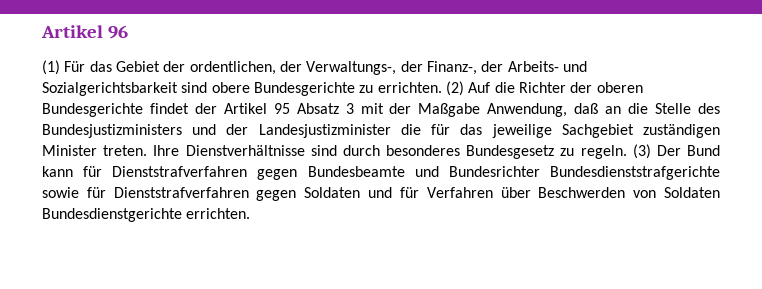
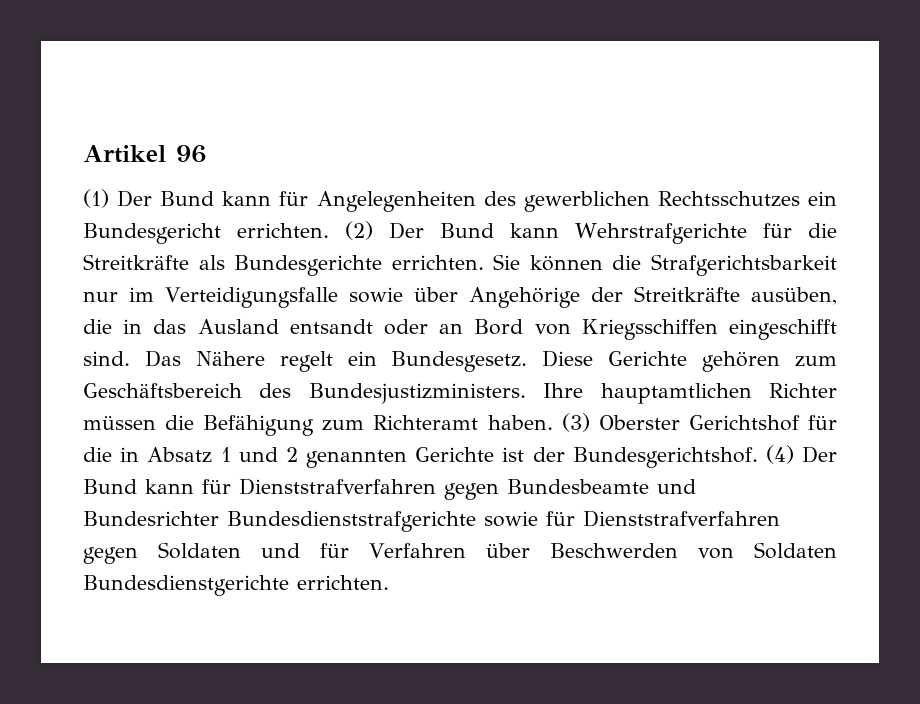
- (1) Für das Gebiet der ordentlichen, der Verwaltungs-, der Finanz-, der Arbeits- und Sozialgerichtsbarkeit sind obere Bundesgerichte zu errichten. (2) Auf die Richter der oberen Bundesgerichte findet der Artikel 95 Absatz 3 mit der Maßgabe Anwendung, daß an die Stelle des Bundesjustizministers und der Landesjustizminister die für das jeweilige Sachgebiet zuständigen Minister treten. Ihre Dienstverhältnisse sind durch besonderes Bundesgesetz zu regeln. (3) Der Bund kann für Dienststrafverfahren gegen Bundesbeamte und Bundesrichter Bundesdienststrafgerichte sowie für Dienststrafverfahren gegen Soldaten und für Verfahren über Beschwerden von Soldaten Bundesdienstgerichte errichten.
+ (1) Der Bund kann für Angelegenheiten des gewerblichen Rechtsschutzes ein Bundesgericht errichten. (2) Der Bund kann Wehrstrafgerichte für die Streitkräfte als Bundesgerichte errichten. Sie können die Strafgerichtsbarkeit nur im Verteidigungsfalle sowie über Angehörige der Streitkräfte ausüben, die in das Ausland entsandt oder an Bord von Kriegsschiffen eingeschifft sind. Das Nähere regelt ein Bundesgesetz. Diese Gerichte gehören zum Geschäftsbereich des Bundesjustizministers. Ihre hauptamtlichen Richter müssen die Befähigung zum Richteramt haben. (3) Oberster Gerichtshof für die in Absatz 1 und 2 genannten Gerichte ist der Bundesgerichtshof. (4) Der Bund kann für Dienststrafverfahren gegen Bundesbeamte und Bundesrichter Bundesdienststrafgerichte sowie für Dienststrafverfahren gegen Soldaten und für Verfahren über Beschwerden von Soldaten Bundesdienstgerichte errichten.

